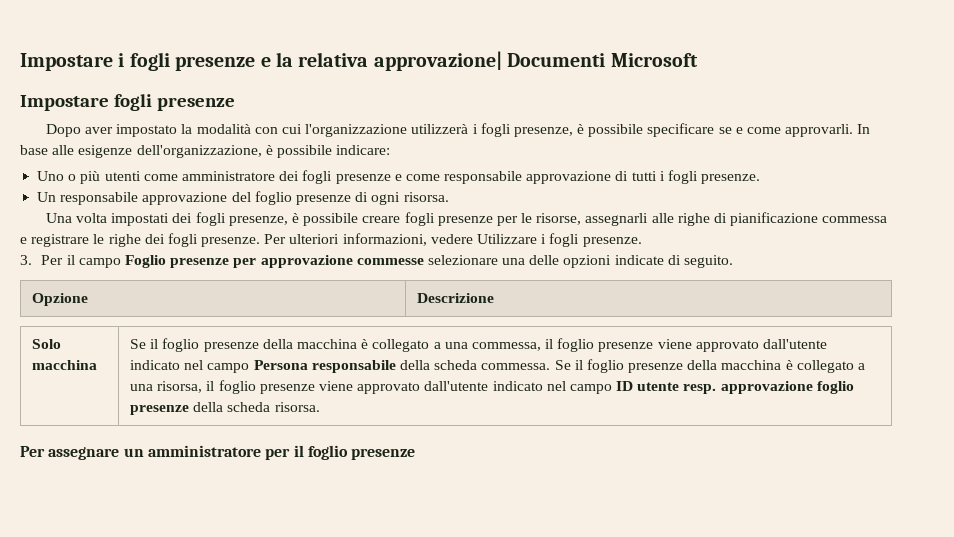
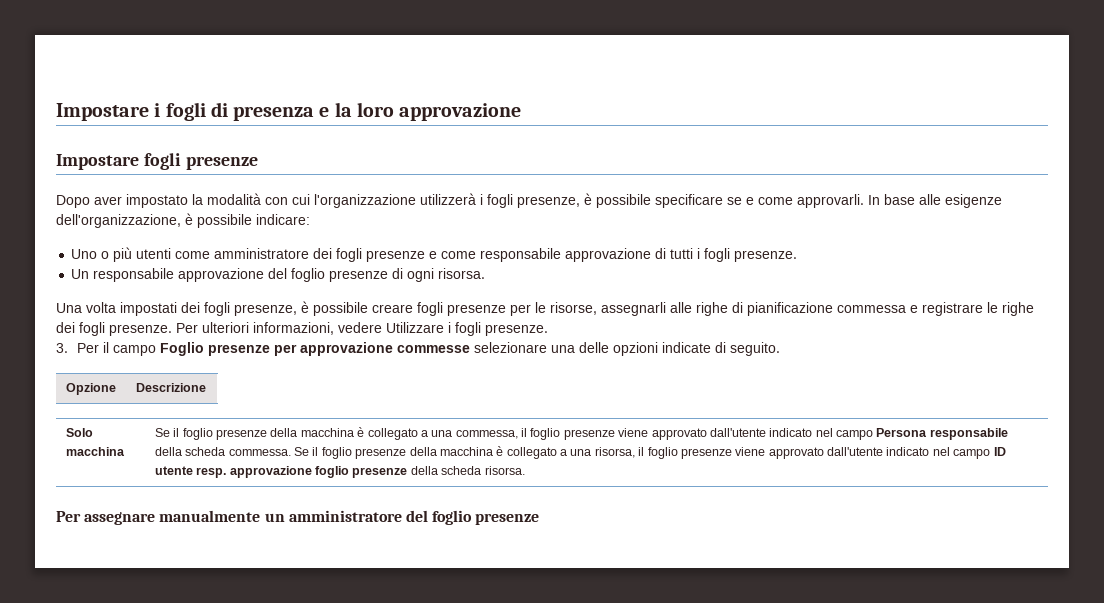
- Impostare i fogli presenze e la relativa approvazione| Documenti Microsoft
+ Impostare i fogli di presenza e la loro approvazione
- Per assegnare un amministratore per il foglio presenze
+ Per assegnare manualmente un amministratore del foglio presenze

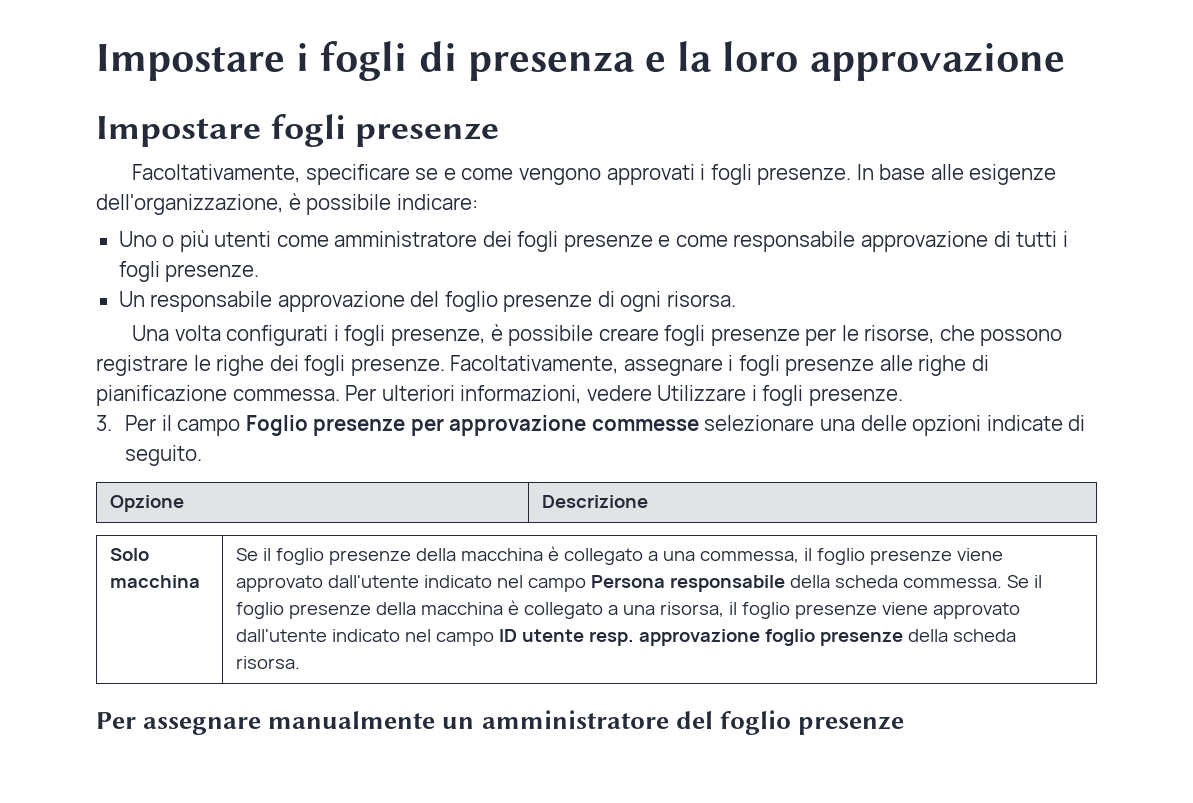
- Dopo aver impostato la modalità con cui l'organizzazione utilizzerà i fogli presenze, è possibile specificare se e come approvarli.
+ Facoltativamente, specificare se e come vengono approvati i fogli presenze.
- Una volta impostati dei fogli presenze, è possibile creare fogli presenze per le risorse, assegnarli alle righe di pianificazione commessa e registrare le righe dei fogli presenze.
+ Una volta configurati i fogli presenze, è possibile creare fogli presenze per le risorse, che possono registrare le righe dei fogli presenze.
+ Facoltativamente, assegnare i fogli presenze alle righe di pianificazione commessa.

